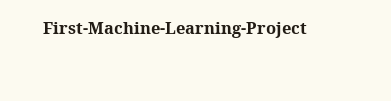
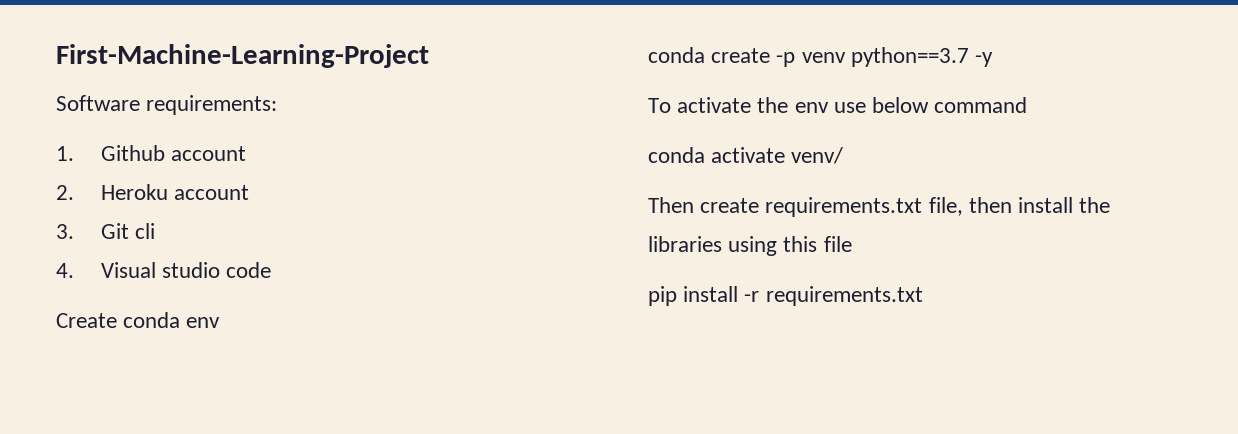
+ Software requirements:
+ 1. Github account
+ 2. Heroku account
+ 3. Git cli
+ 4. Visual studio code
+ Create conda env
+ conda create -p venv python==3.7 -y
+ To activate the env use below command
+ conda activate venv/
+ Then create requirements.txt file, then install the libraries using this file
+ pip install -r requirements.txt

